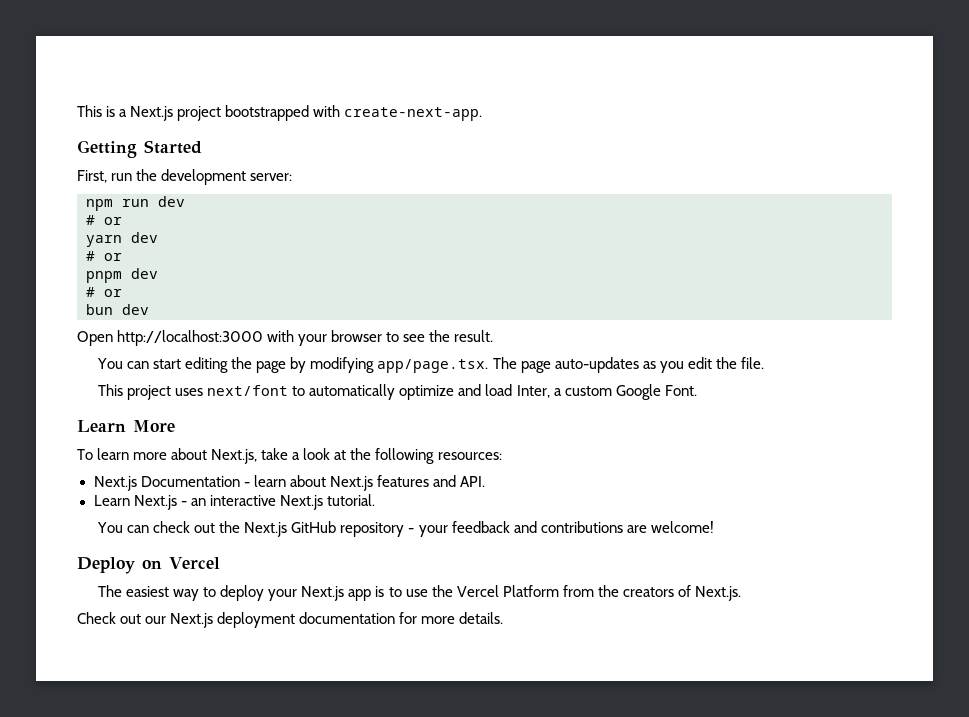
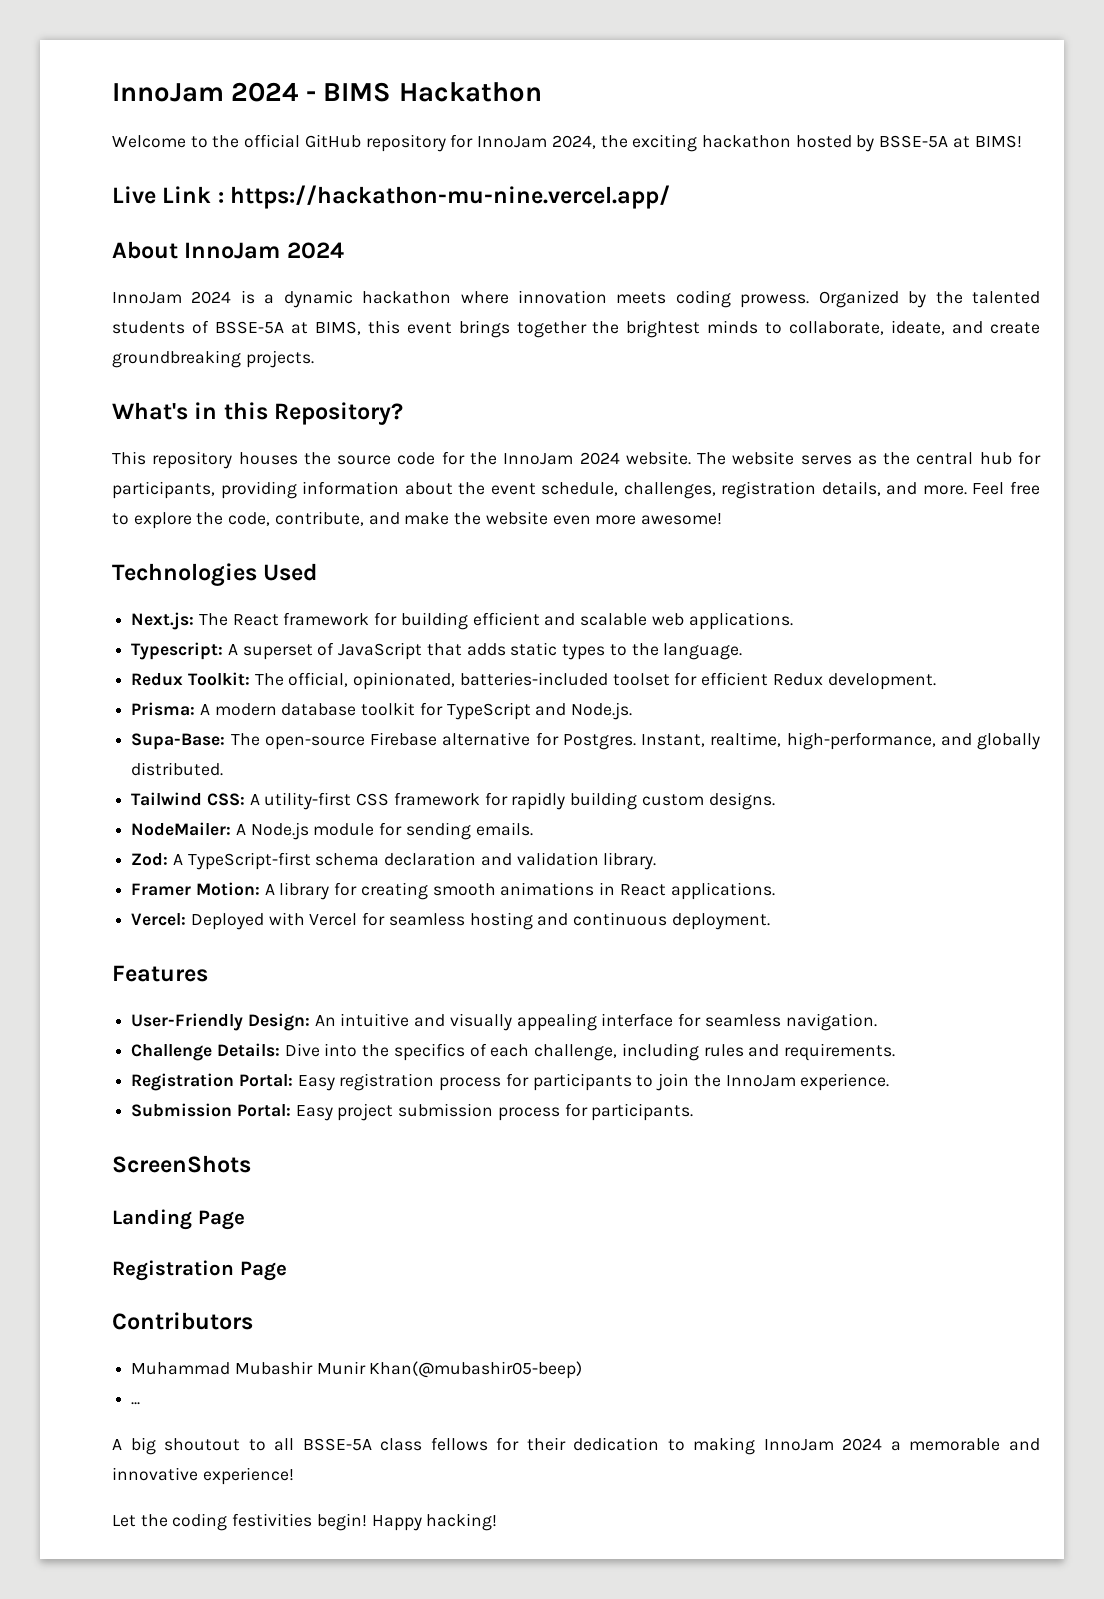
- This is a Next.js project bootstrapped with create-next-app.
- Getting Started
- First, run the development server:
- npm run dev
- # or
- yarn dev
- # or
- pnpm dev
- # or
- bun dev
- Open http://localhost:3000 with your browser to see the result.
- You can start editing the page by modifying app/page.tsx. The page auto-updates as you edit the file.
- This project uses next/font to automatically optimize and load Inter, a custom Google Font.
- Learn More
- To learn more about Next.js, take a look at the following resources:
- Next.js Documentation - learn about Next.js features and API.
- Learn Next.js - an interactive Next.js tutorial.
- You can check out the Next.js GitHub repository - your feedback and contributions are welcome!
- Deploy on Vercel
- The easiest way to deploy your Next.js app is to use the Vercel Platform from the creators of Next.js.
- Check out our Next.js deployment documentation for more details.
+ InnoJam 2024 - BIMS Hackathon
+ Welcome to the official GitHub repository for InnoJam 2024, the exciting hackathon hosted by BSSE-5A at BIMS!
+ Live Link : https://hackathon-mu-nine.vercel.app/
+ About InnoJam 2024
+ InnoJam 2024 is a dynamic hackathon where innovation meets coding prowess. Organized by the talented students of BSSE-5A at BIMS, this event brings together the brightest minds to collaborate, ideate, and create groundbreaking projects.
+ What's in this Repository?
+ This repository houses the source code for the InnoJam 2024 website. The website serves as the central hub for participants, providing information about the event schedule, challenges, registration details, and more. Feel free to explore the code, contribute, and make the website even more awesome!
+ Technologies Used
+ Next.js: The React framework for building efficient and scalable web applications.
+ Typescript: A superset of JavaScript that adds static types to the language.
+ Redux Toolkit: The official, opinionated, batteries-included toolset for efficient Redux development.
+ Prisma: A modern database toolkit for TypeScript and Node.js.
+ Supa-Base: The open-source Firebase alternative for Postgres. Instant, realtime, high-performance, and globally distributed.
+ Tailwind CSS: A utility-first CSS framework for rapidly building custom designs.
+ NodeMailer: A Node.js module for sending emails.
+ Zod: A TypeScript-first schema declaration and validation library.
+ Framer Motion: A library for creating smooth animations in React applications.
+ Vercel: Deployed with Vercel for seamless hosting and continuous deployment.
+ Features
+ User-Friendly Design: An intuitive and visually appealing interface for seamless navigation.
+ Challenge Details: Dive into the specifics of each challenge, including rules and requirements.
+ Registration Portal: Easy registration process for participants to join the InnoJam experience.
+ Submission Portal: Easy project submission process for participants.
+ ScreenShots
+ Landing Page
+ Registration Page
+ Contributors
+ Muhammad Mubashir Munir Khan(@mubashir05-beep)
+ ...
+ A big shoutout to all BSSE-5A class fellows for their dedication to making InnoJam 2024 a memorable and innovative experience!
+ Let the coding festivities begin! Happy hacking!

